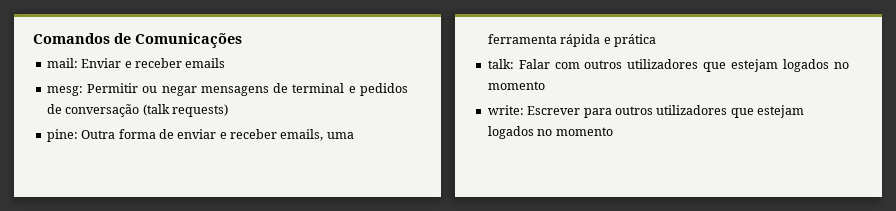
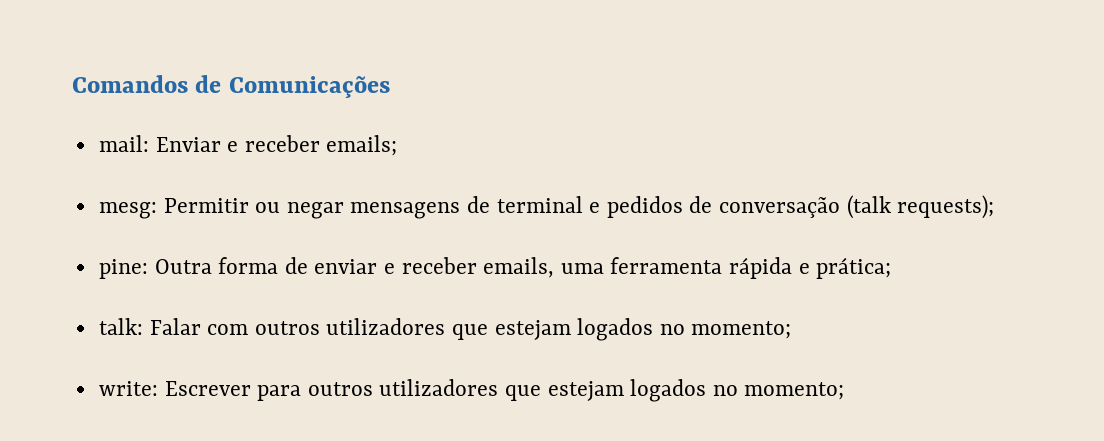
- mail: Enviar e receber emails
+ mail: Enviar e receber emails;
- mesg: Permitir ou negar mensagens de terminal e pedidos de conversação (talk requests)
+ mesg: Permitir ou negar mensagens de terminal e pedidos de conversação (talk requests);
- pine: Outra forma de enviar e receber emails, uma ferramenta rápida e prática
+ pine: Outra forma de enviar e receber emails, uma ferramenta rápida e prática;
- talk: Falar com outros utilizadores que estejam logados no momento
+ talk: Falar com outros utilizadores que estejam logados no momento;
- write: Escrever para outros utilizadores que estejam logados no momento
+ write: Escrever para outros utilizadores que estejam logados no momento;

